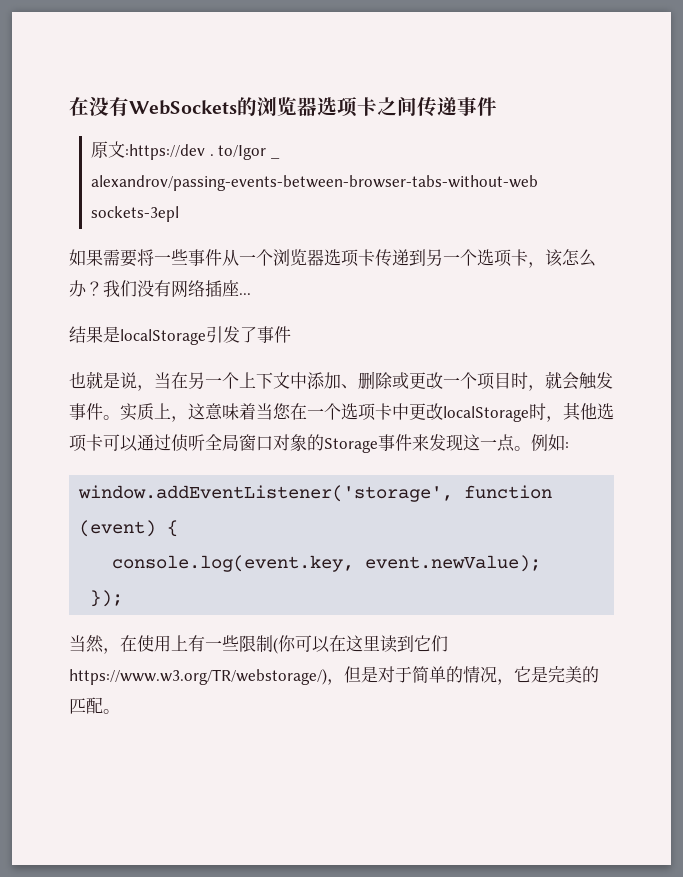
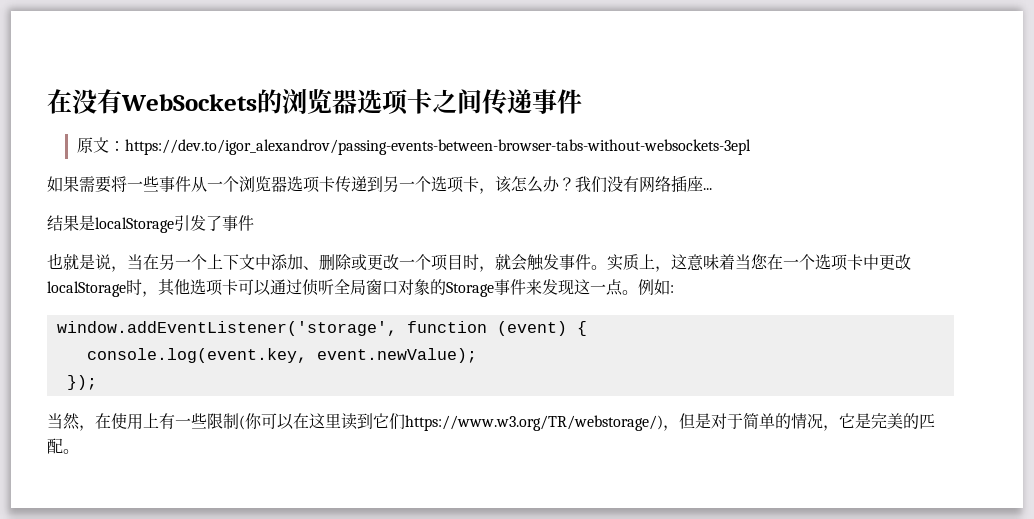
- 原文:https://dev . to/Igor _ alexandrov/passing-events-between-browser-tabs-without-web sockets-3epl
+ 原文：https://dev.to/igor_alexandrov/passing-events-between-browser-tabs-without-websockets-3epl

